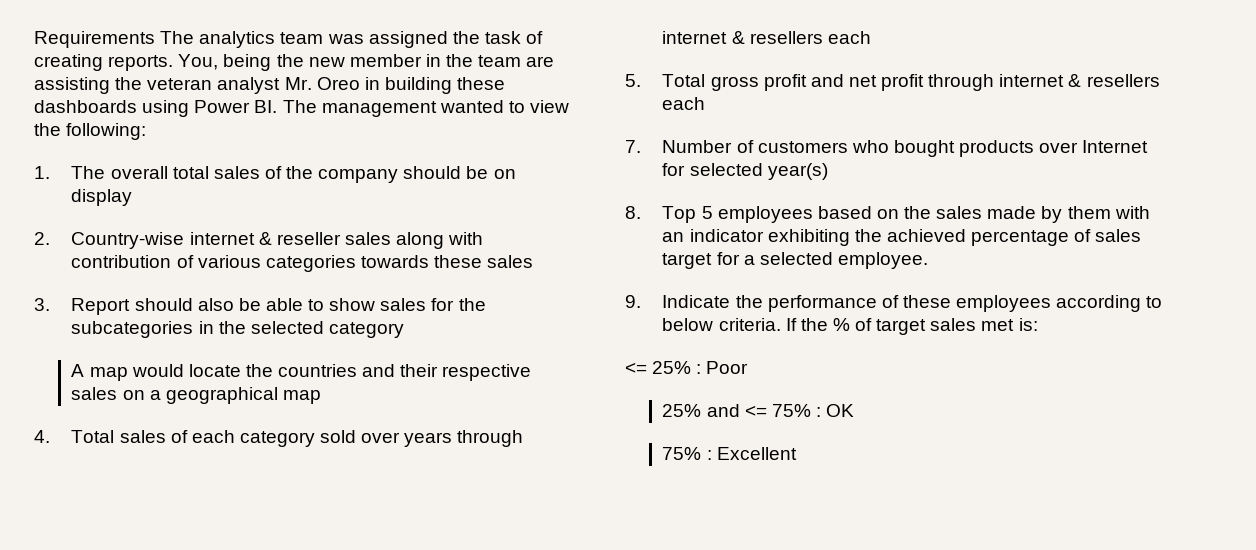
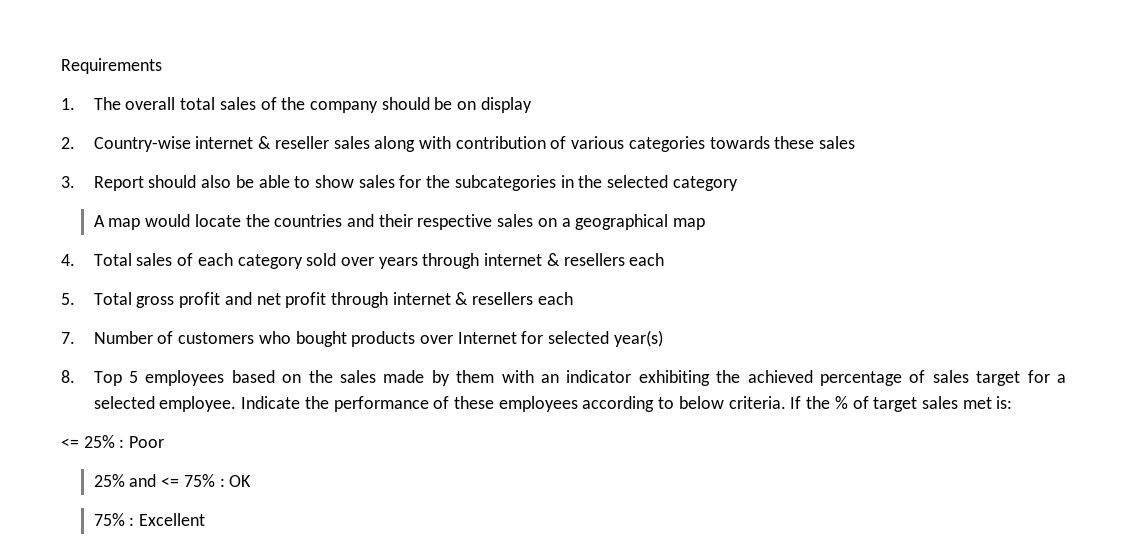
- Requirements The analytics team was assigned the task of creating reports. You, being the new member in the team are assisting the veteran analyst Mr. Oreo in building these dashboards using Power BI. The management wanted to view the following:
+ Requirements
- 8. Top 5 employees based on the sales made by them with an indicator exhibiting the achieved percentage of sales target for a selected employee.
- 9. Indicate the performance of these employees according to below criteria.
+ 8. Top 5 employees based on the sales made by them with an indicator exhibiting the achieved percentage of sales target for a selected employee. Indicate the performance of these employees according to below criteria.

